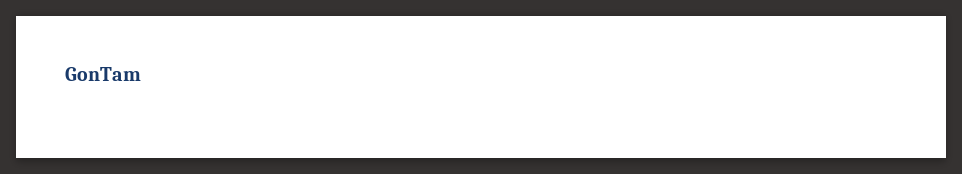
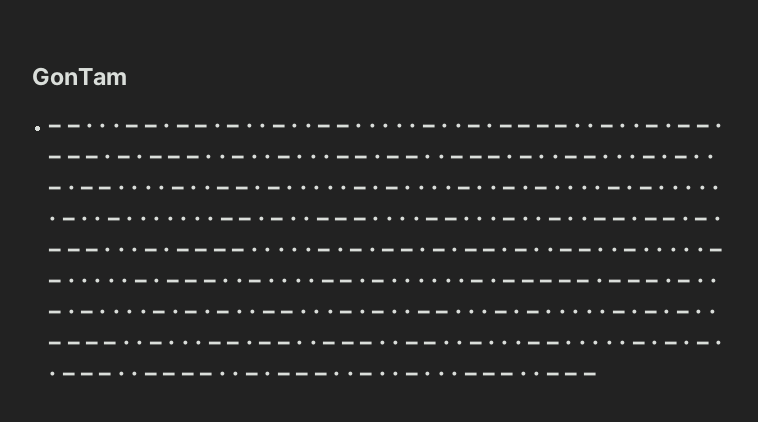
+ – – · · · – – · – – · – · · – · · – – · · · · · – · · – · – – – – · · – · · – · – – · – – – · – · – – – · · – · · – · · · – – · – – · · – – – · – · · – – · · · – · – · · – · – – · · · · – · · – – · – · · · · · – · – · · · · – · · – · – · · · · – · – · · · · · · – · · – · · · · · · · – – · – · · – – – · · · · – – · · · – · · – · · – – · – – · – · – – – · · · – · – – – – · · · · · – · – · – – · – · – – · – · · – – · · – · · · · · – – · · · · · – · – – – · · – · · · · – – · – · · · · · · – · – – – – – · – – – · – · · – · – · · · · – · – · – · · – – · · · – · – · · – – · · · – · – · · · · · – · – · – · · – – – – · · – · · · – – · – – · · – – – · · – – · · – · · · – – · · · · · – · – · – · · – – – · · – – – – · · – · – – – · · – · · – · · · – – – · · – – –

